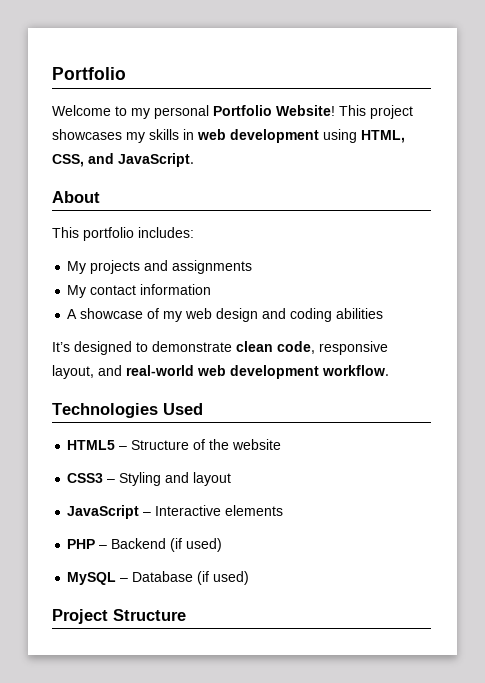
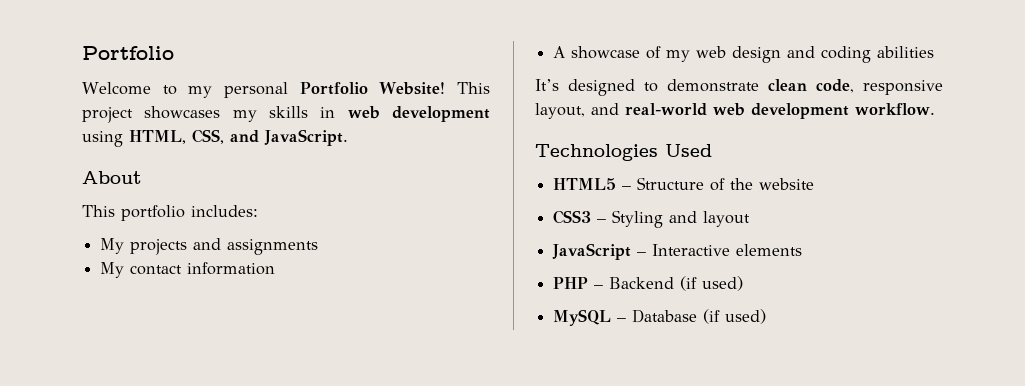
- Project Structure

